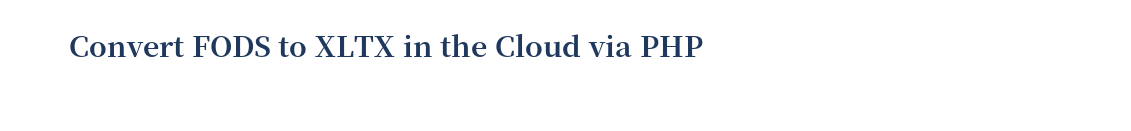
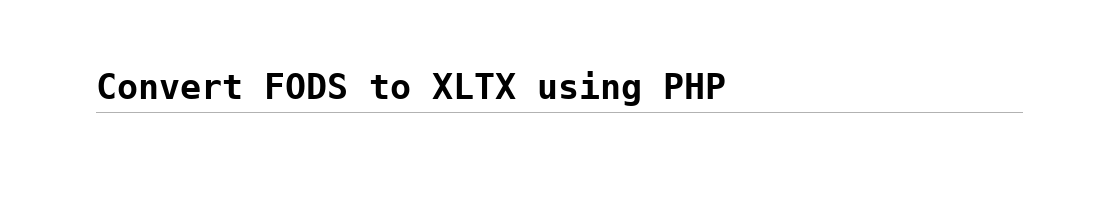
- Convert FODS to XLTX in the Cloud via PHP
+ Convert FODS to XLTX using PHP

